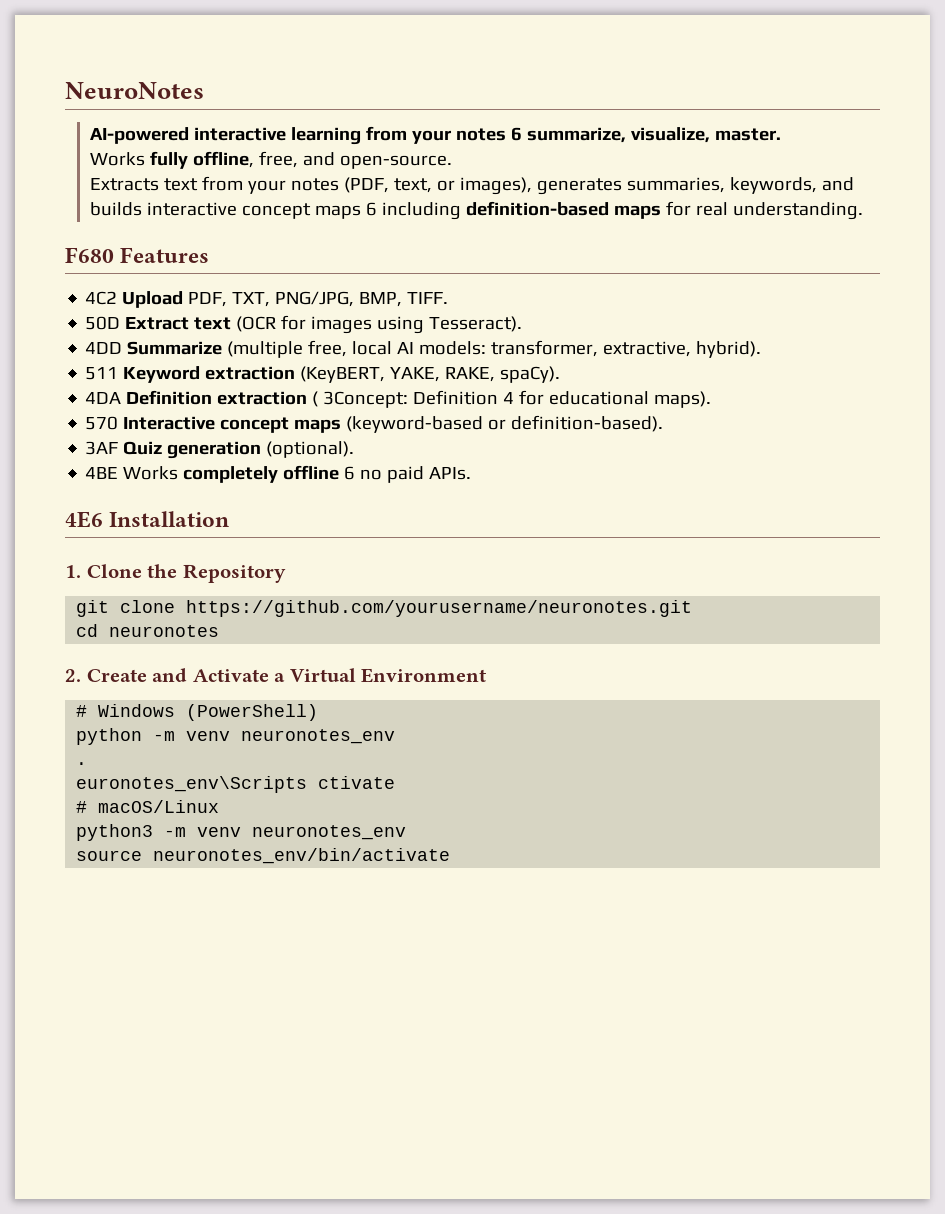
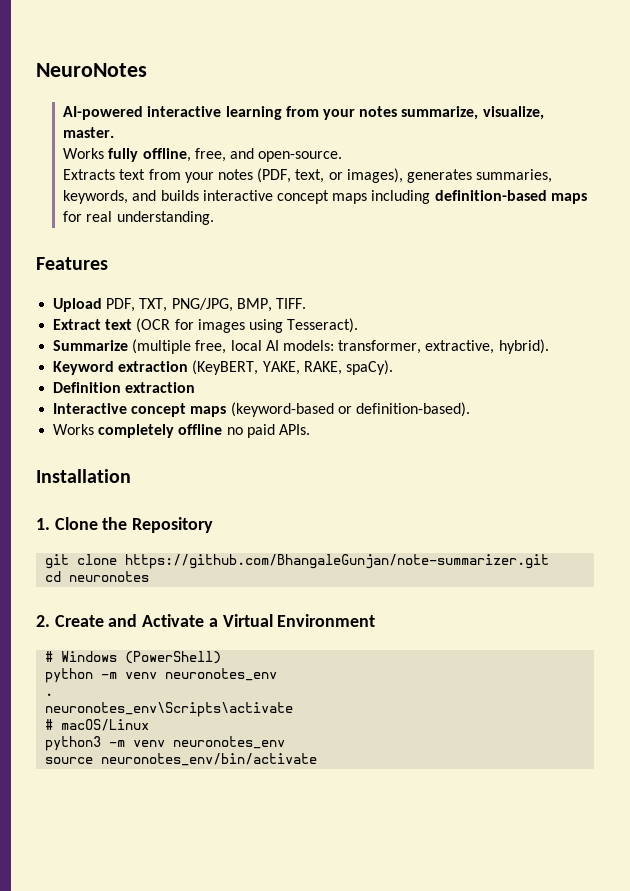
- AI-powered interactive learning from your notes 6 summarize, visualize, master.
+ AI-powered interactive learning from your notes summarize, visualize, master.
- Extracts text from your notes (PDF, text, or images), generates summaries, keywords, and builds interactive concept maps 6 including definition-based maps for real understanding.
+ Extracts text from your notes (PDF, text, or images), generates summaries, keywords, and builds interactive concept maps including definition-based maps for real understanding.
- F680 Features
+ Features
- 4C2 Upload PDF, TXT, PNG/JPG, BMP, TIFF.
+ Upload PDF, TXT, PNG/JPG, BMP, TIFF.
- 50D Extract text (OCR for images using Tesseract).
+ Extract text (OCR for images using Tesseract).
- 4DD Summarize (multiple free, local AI models: transformer, extractive, hybrid).
+ Summarize (multiple free, local AI models: transformer, extractive, hybrid).
- 511 Keyword extraction (KeyBERT, YAKE, RAKE, spaCy).
+ Keyword extraction (KeyBERT, YAKE, RAKE, spaCy).
- 4DA Definition extraction ( 3Concept: Definition 4 for educational maps).
- 570 Interactive concept maps (keyword-based or definition-based).
+ Definition extraction
+ Interactive concept maps (keyword-based or definition-based).
- 3AF Quiz generation (optional).
- 4BE Works completely offline 6 no paid APIs.
+ Works completely offline no paid APIs.
- 4E6 Installation
+ Installation
- git clone https://github.com/yourusername/neuronotes.git
+ git clone https://github.com/BhangaleGunjan/note-summarizer.git
- euronotes_env\Scripts ctivate
+ neuronotes_env\Scripts\activate

